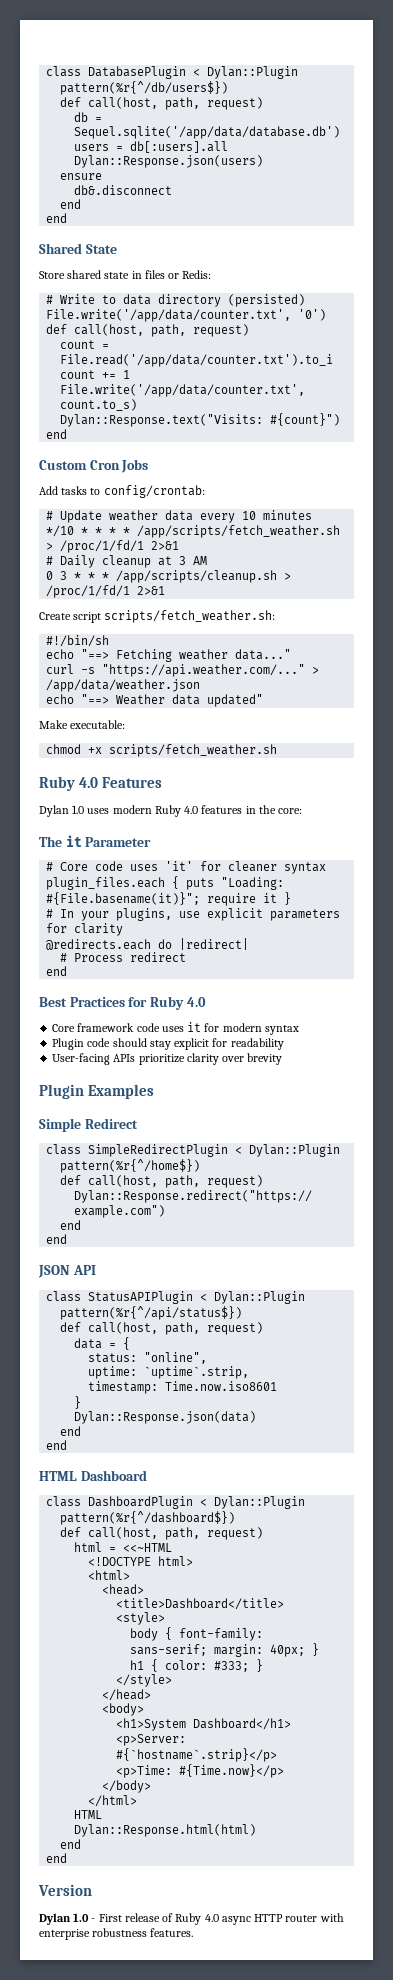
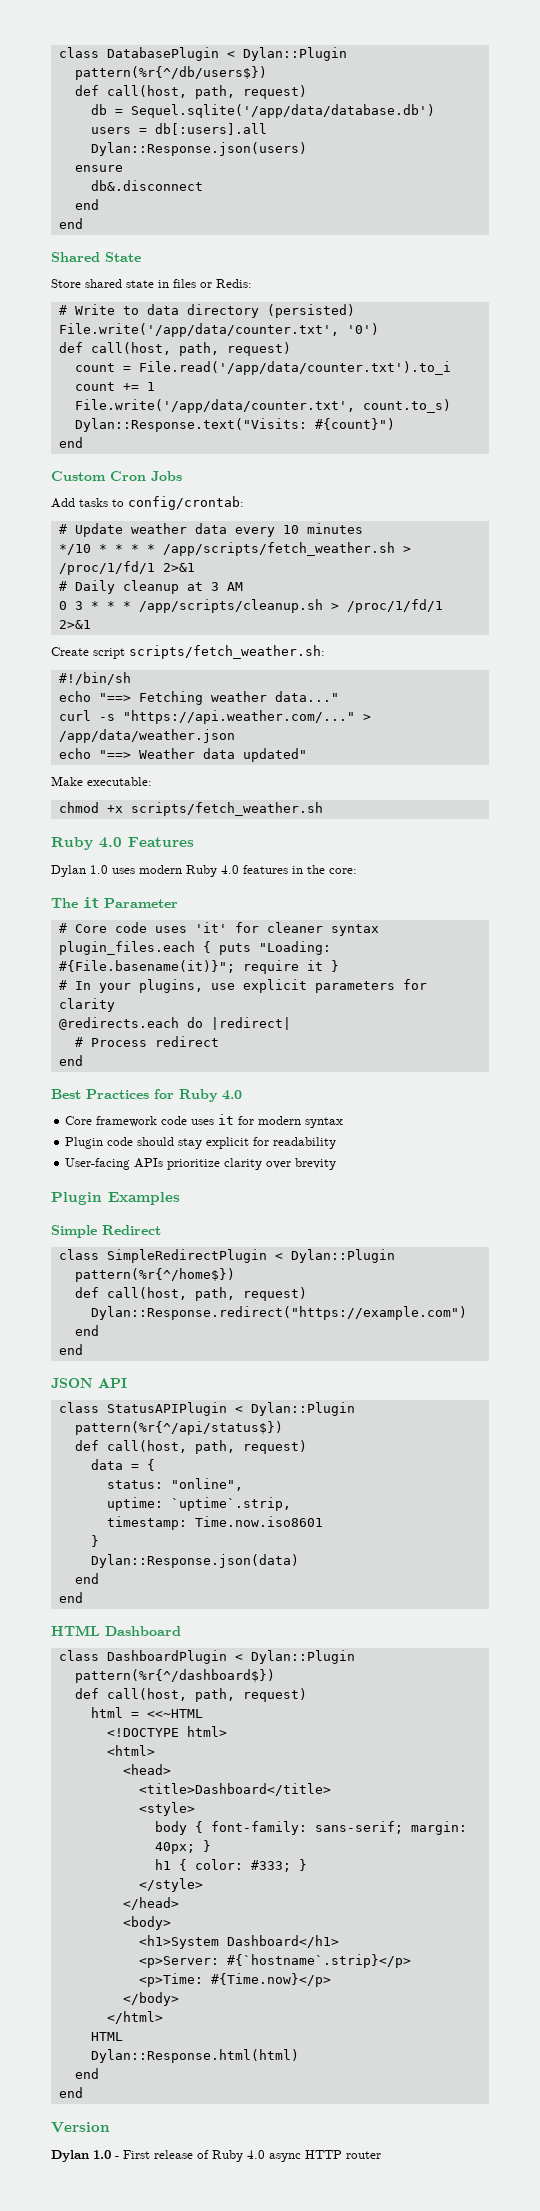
- Dylan 1.0 - First release of Ruby 4.0 async HTTP router with enterprise robustness features.
+ Dylan 1.0 - First release of Ruby 4.0 async HTTP router

